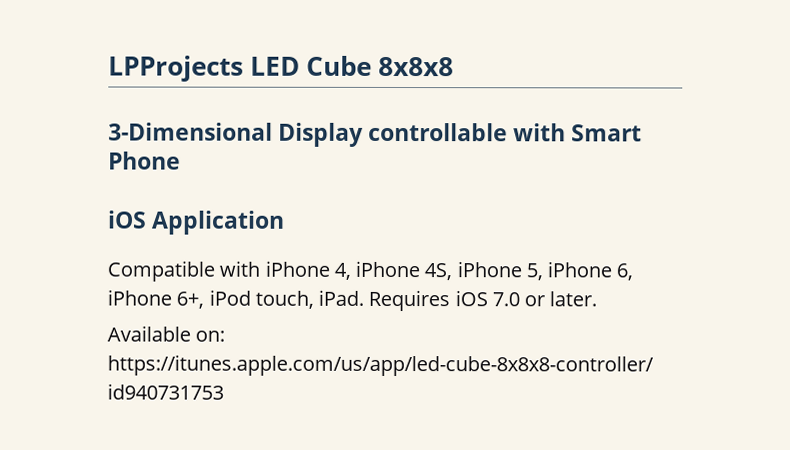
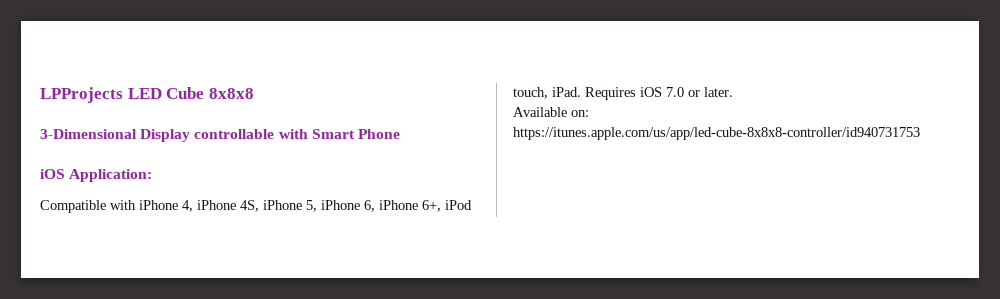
- iOS Application
+ iOS Application:

